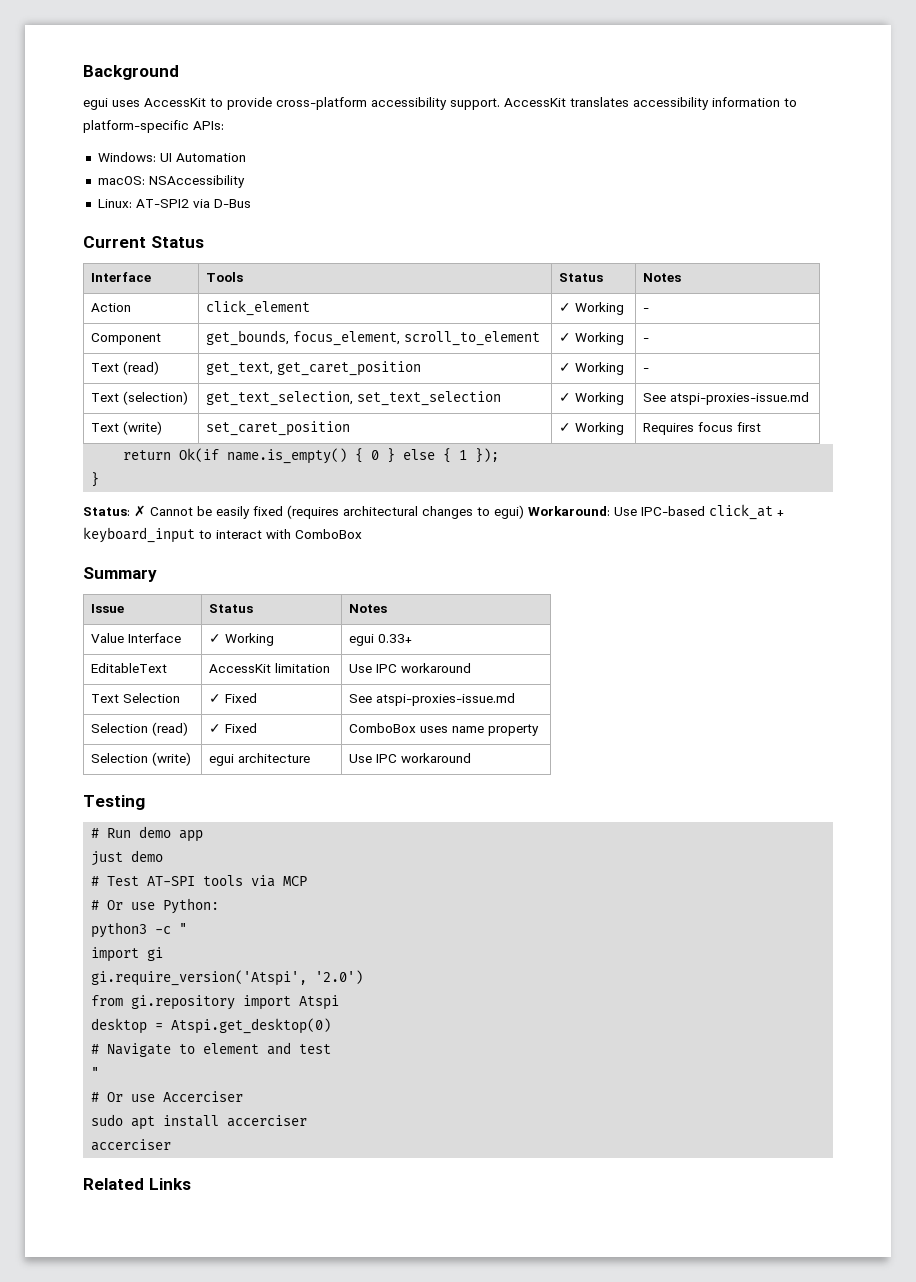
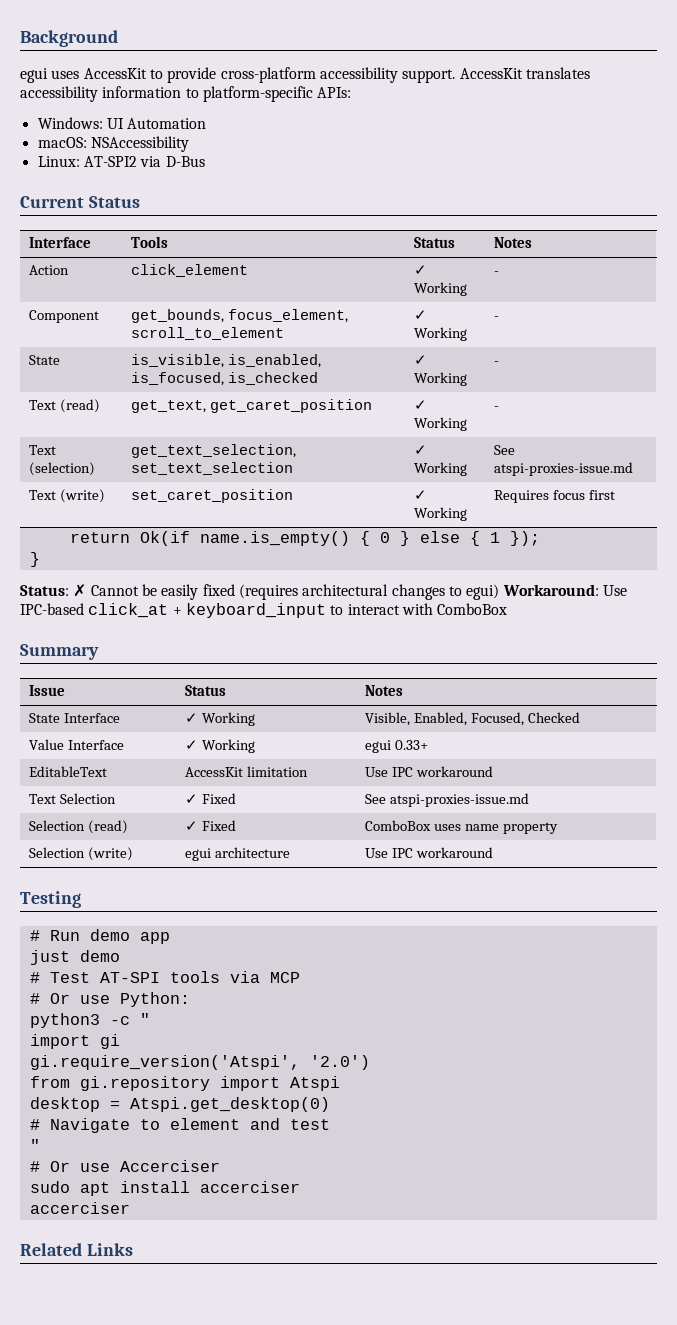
+ State | is_visible, is_enabled, is_focused, is_checked | ✓ Working | -
+ State Interface | ✓ Working | Visible, Enabled, Focused, Checked

